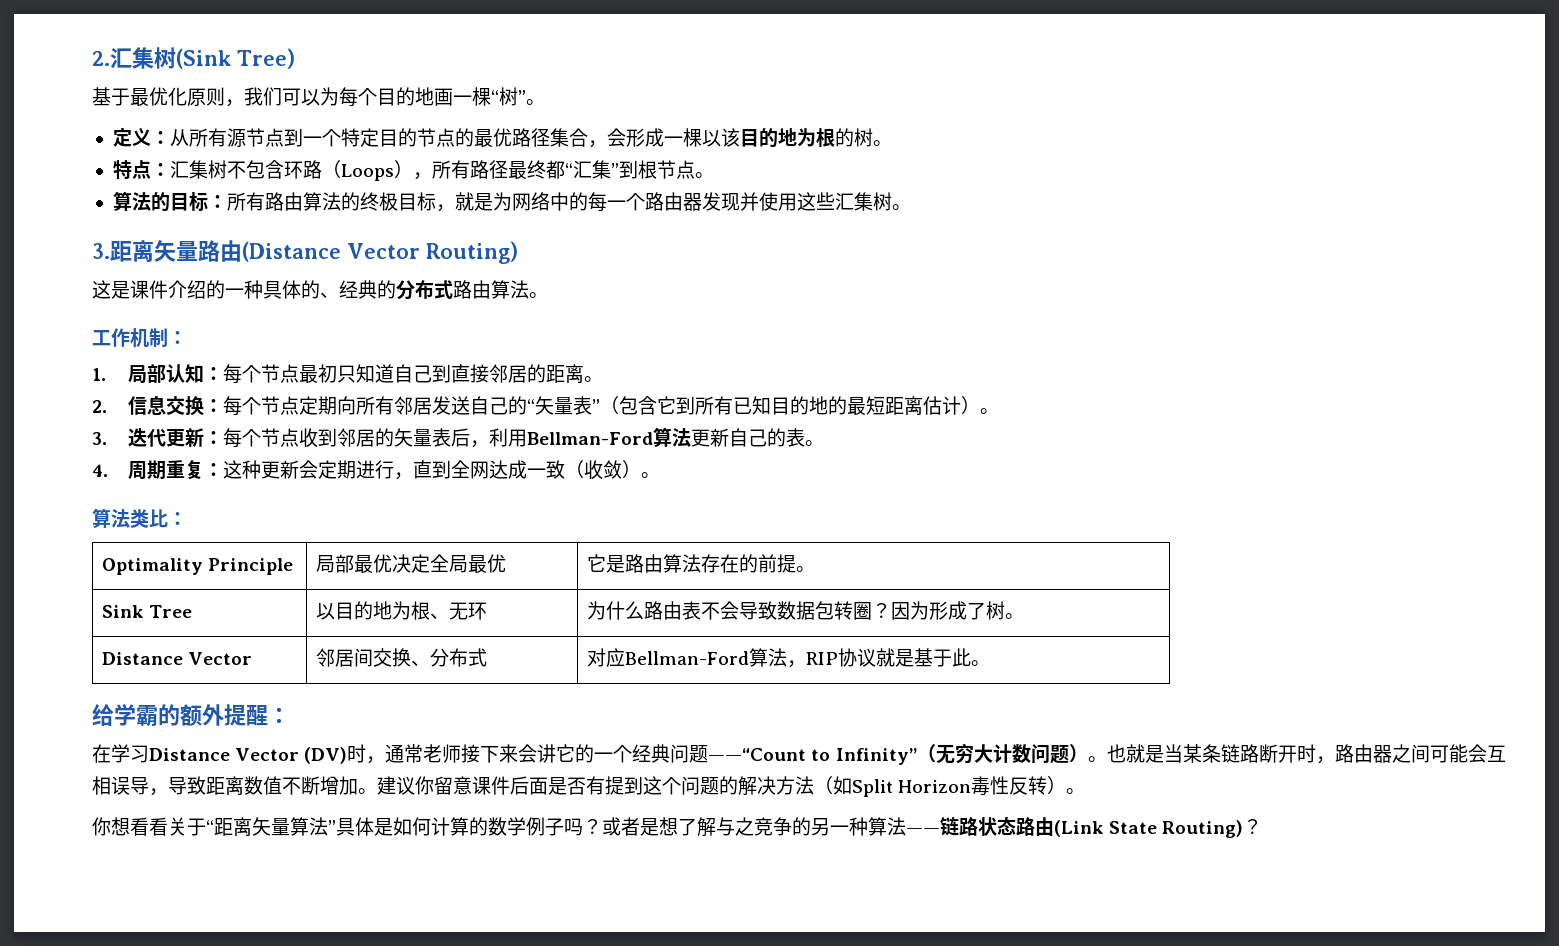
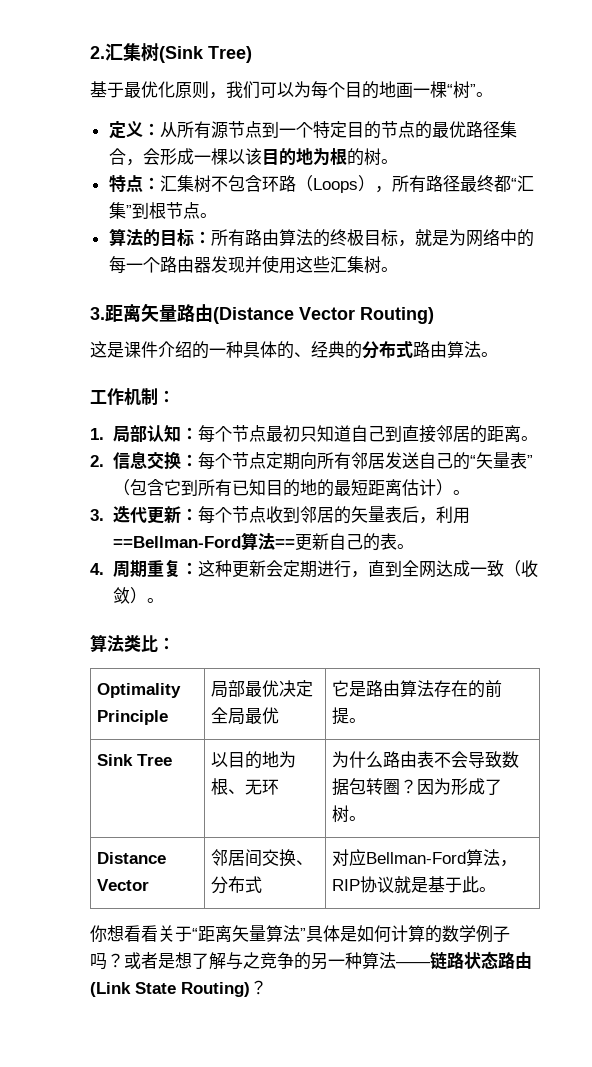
- 3.迭代更新：每个节点收到邻居的矢量表后，利用Bellman-Ford算法更新自己的表。
+ 3.迭代更新：每个节点收到邻居的矢量表后，利用==Bellman-Ford算法==更新自己的表。
- 给学霸的额外提醒：
- 在学习Distance Vector (DV)时，通常老师接下来会讲它的一个经典问题——“Count to Infinity”（无穷大计数问题）。也就是当某条链路断开时，路由器之间可能会互相误导，导致距离数值不断增加。建议你留意课件后面是否有提到这个问题的解决方法（如Split Horizon毒性反转）。

